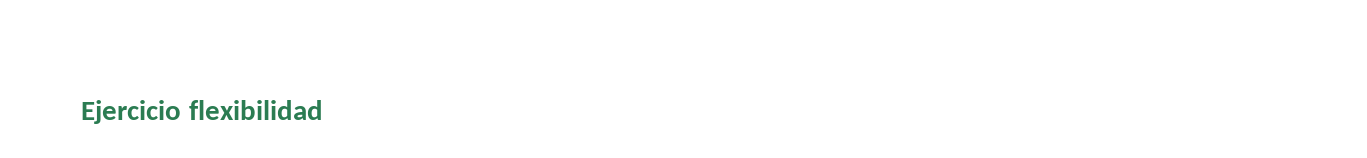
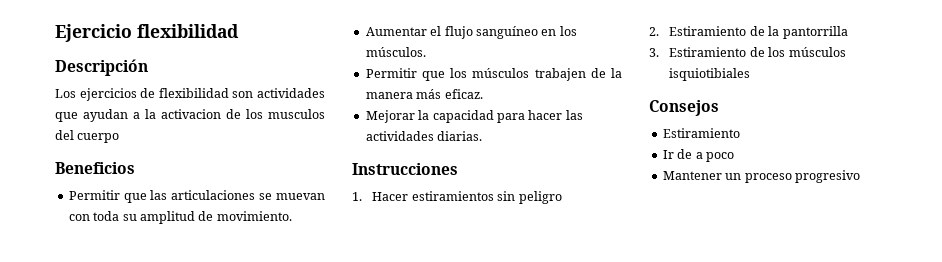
+ Descripción
+ Los ejercicios de flexibilidad son actividades que ayudan a la activacion de los musculos del cuerpo
+ Beneficios
+ Permitir que las articulaciones se muevan con toda su amplitud de movimiento.
+ Aumentar el flujo sanguíneo en los músculos.
+ Permitir que los músculos trabajen de la manera más eficaz.
+ Mejorar la capacidad para hacer las actividades diarias.
+ Instrucciones
+ 1. Hacer estiramientos sin peligro
+ 2. Estiramiento de la pantorrilla
+ 3. Estiramiento de los músculos isquiotibiales
+ Consejos
+ Estiramiento
+ Ir de a poco
+ Mantener un proceso progresivo

